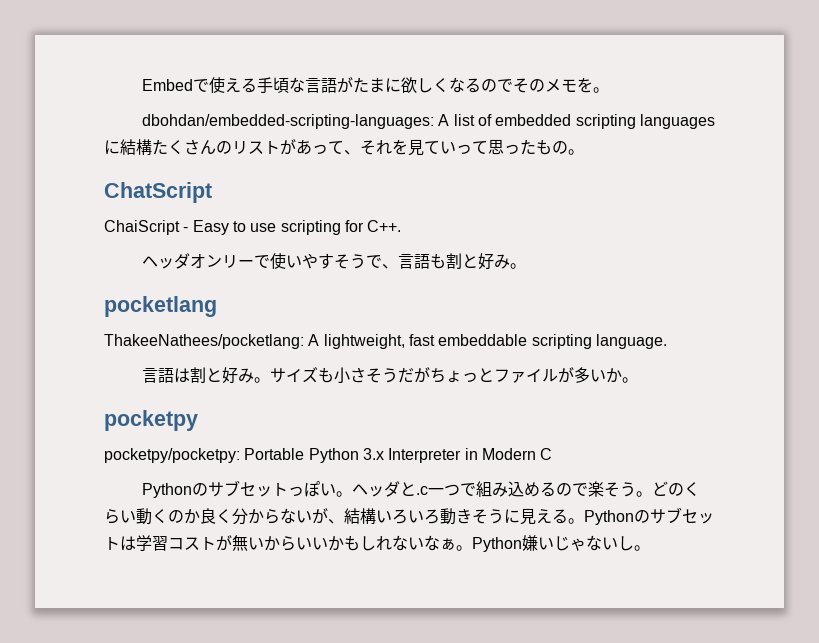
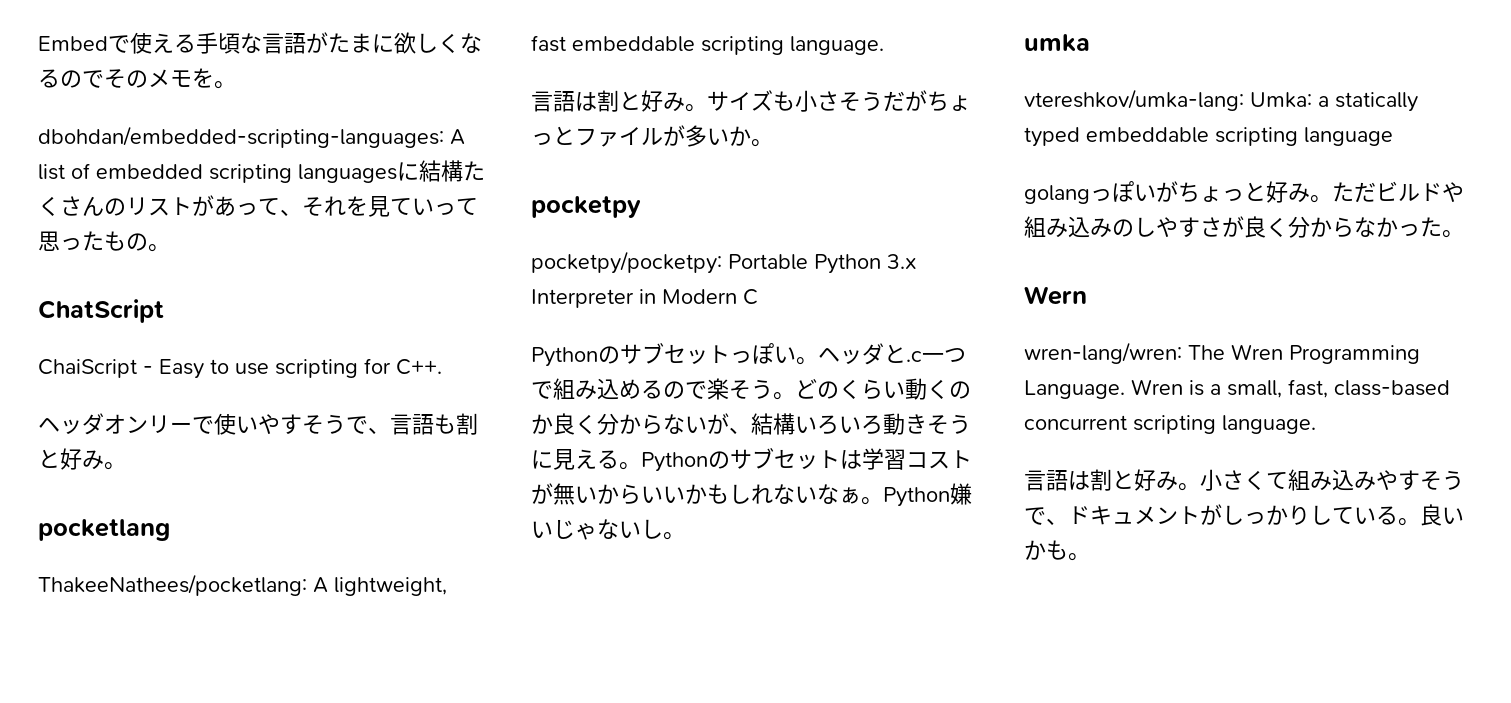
+ umka
+ vtereshkov/umka-lang: Umka: a statically typed embeddable scripting language
+ golangっぽいがちょっと好み。ただビルドや組み込みのしやすさが良く分からなかった。
+ Wern
+ wren-lang/wren: The Wren Programming Language. Wren is a small, fast, class-based concurrent scripting language.
+ 言語は割と好み。小さくて組み込みやすそうで、ドキュメントがしっかりしている。良いかも。

